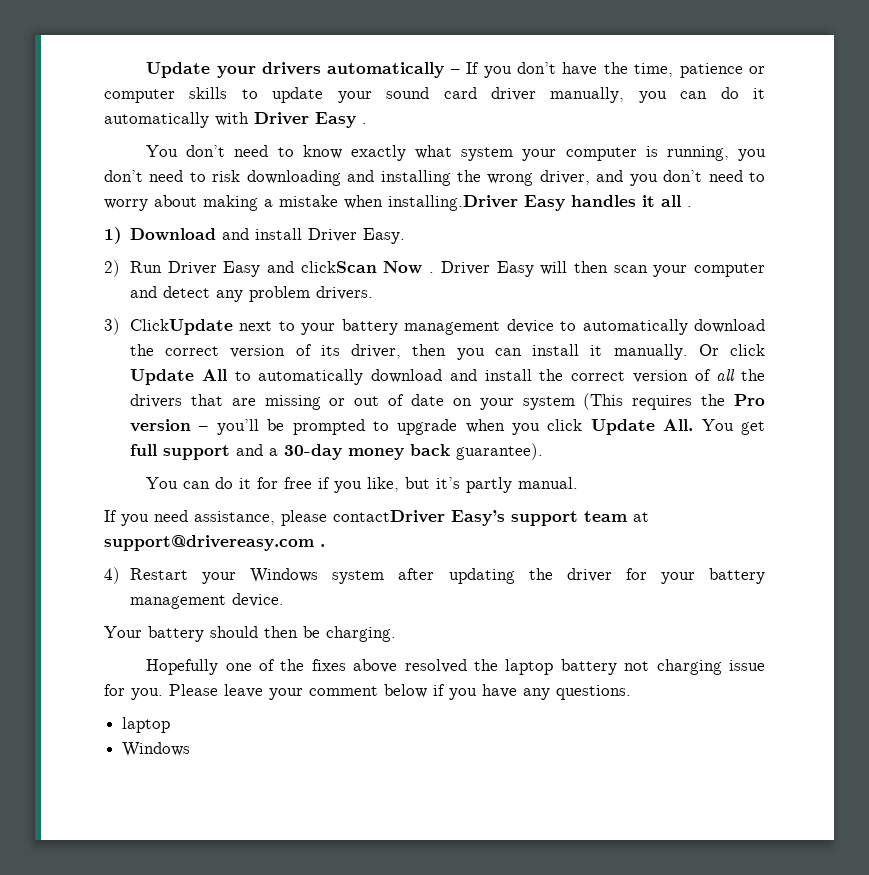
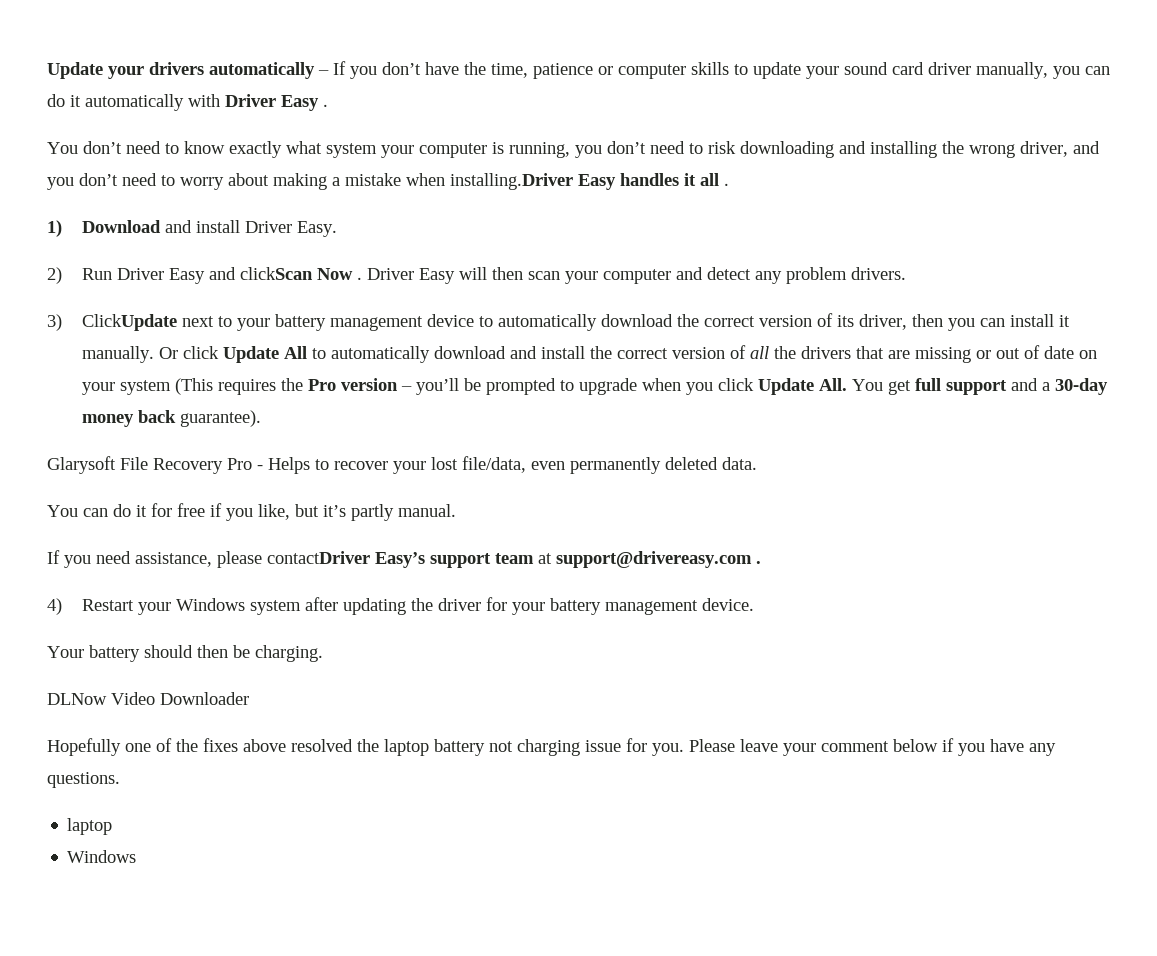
+ Glarysoft File Recovery Pro - Helps to recover your lost file/data, even permanently deleted data.
+ DLNow Video Downloader

